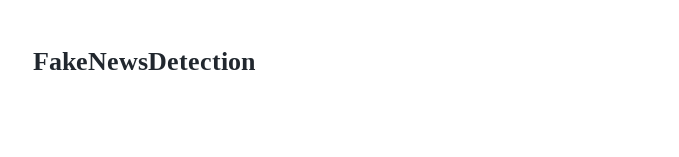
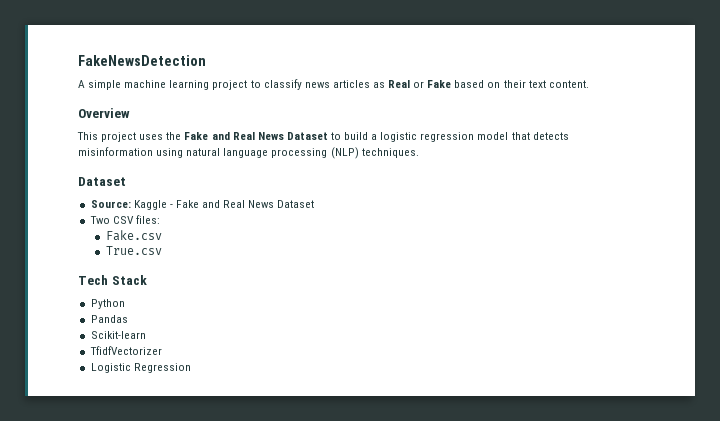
+ A simple machine learning project to classify news articles as Real or Fake based on their text content.
+ Overview
+ This project uses the Fake and Real News Dataset to build a logistic regression model that detects misinformation using natural language processing (NLP) techniques.
+ Dataset
+ Source: Kaggle - Fake and Real News Dataset
+ Two CSV files:
+ Fake.csv
+ True.csv
+ Tech Stack
+ Python
+ Pandas
+ Scikit-learn
+ TfidfVectorizer
+ Logistic Regression

